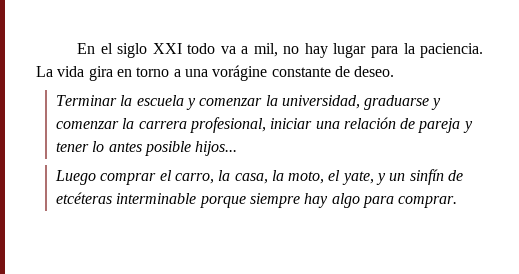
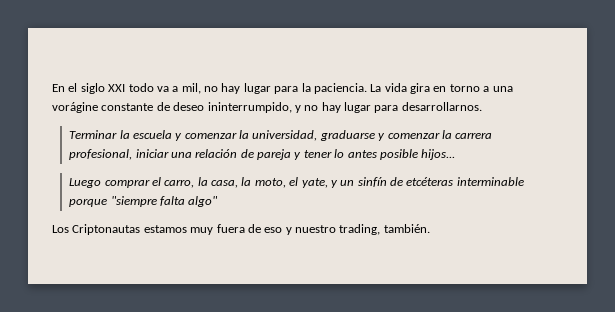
- La vida gira en torno a una vorágine constante de deseo.
+ La vida gira en torno a una vorágine constante de deseo ininterrumpido, y no hay lugar para desarrollarnos.
- Luego comprar el carro, la casa, la moto, el yate, y un sinfín de etcéteras interminable porque siempre hay algo para comprar.
+ Luego comprar el carro, la casa, la moto, el yate, y un sinfín de etcéteras interminable porque "siempre falta algo"
+ Los Criptonautas estamos muy fuera de eso y nuestro trading, también.

